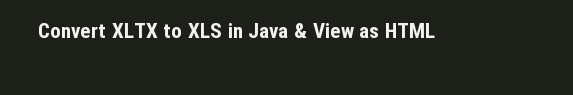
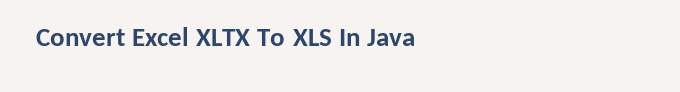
- Convert XLTX to XLS in Java & View as HTML
+ Convert Excel XLTX To XLS In Java

